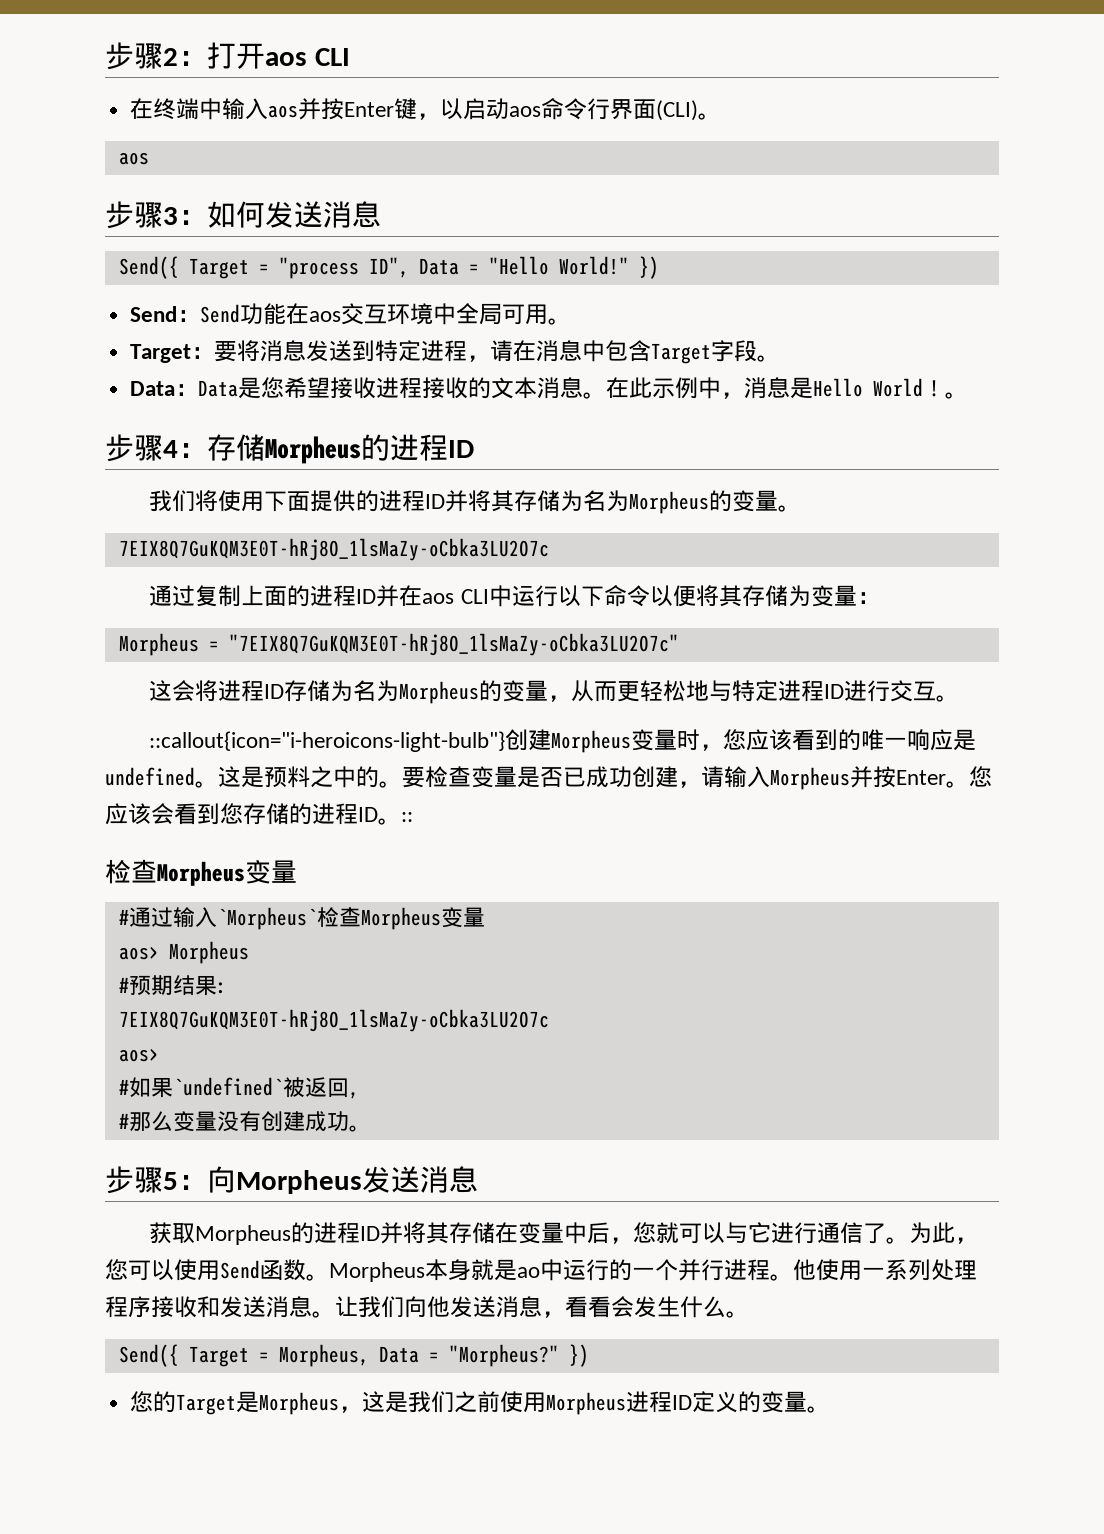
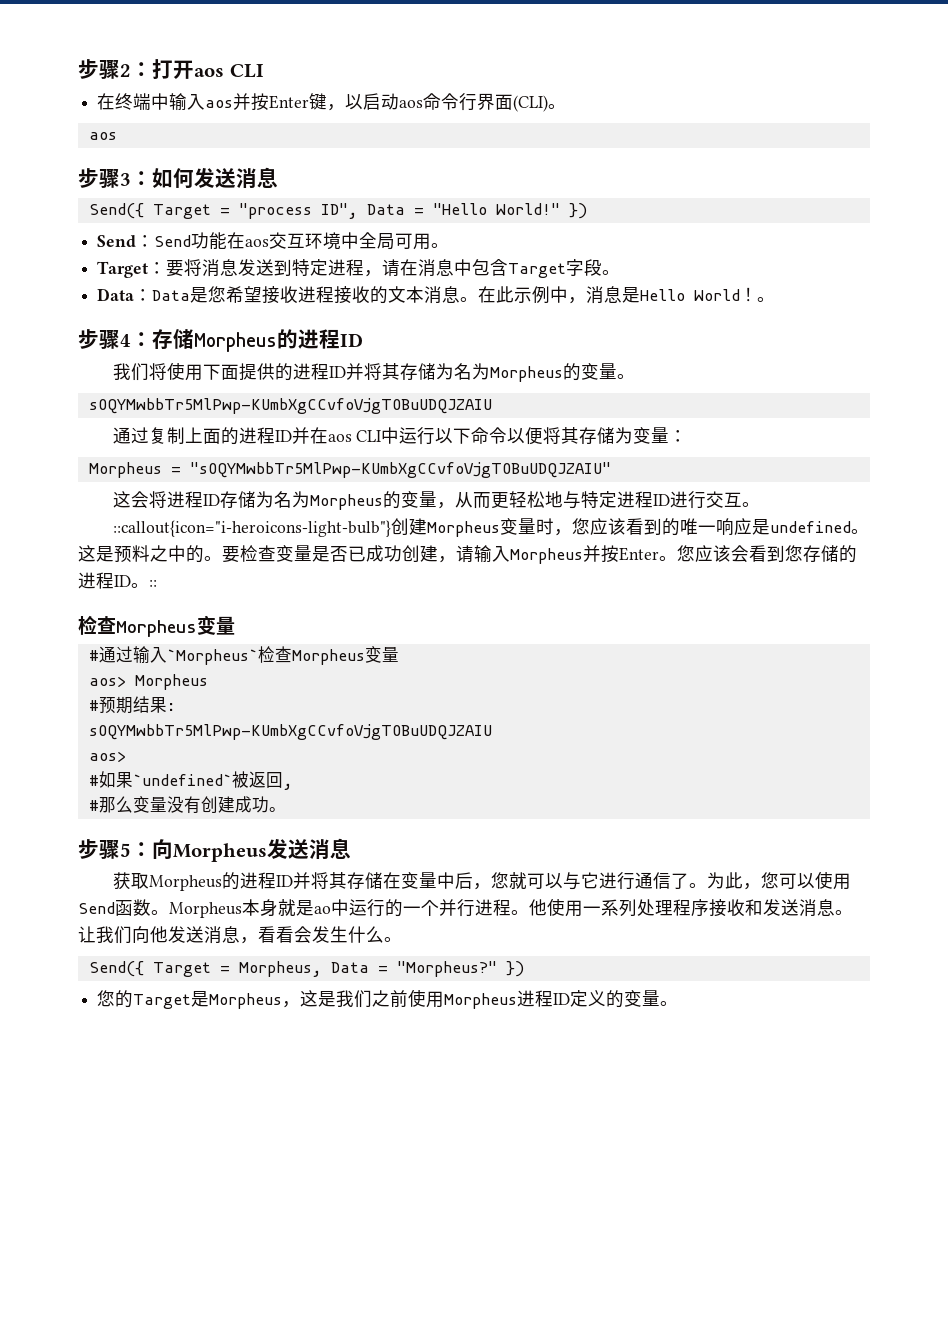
  我们将使用下面提供的进程ID并将其存储为名为Morpheus的变量。
- 7EIX8Q7GuKQM3E0T-hRj8O_1lsMaZy-oCbka3LU2O7c
+ sOQYMwbbTr5MlPwp-KUmbXgCCvfoVjgTOBuUDQJZAIU
- Morpheus = "7EIX8Q7GuKQM3E0T-hRj8O_1lsMaZy-oCbka3LU2O7c"
+ Morpheus = "sOQYMwbbTr5MlPwp-KUmbXgCCvfoVjgTOBuUDQJZAIU"
  #预期结果:
- 7EIX8Q7GuKQM3E0T-hRj8O_1lsMaZy-oCbka3LU2O7c
+ sOQYMwbbTr5MlPwp-KUmbXgCCvfoVjgTOBuUDQJZAIU

